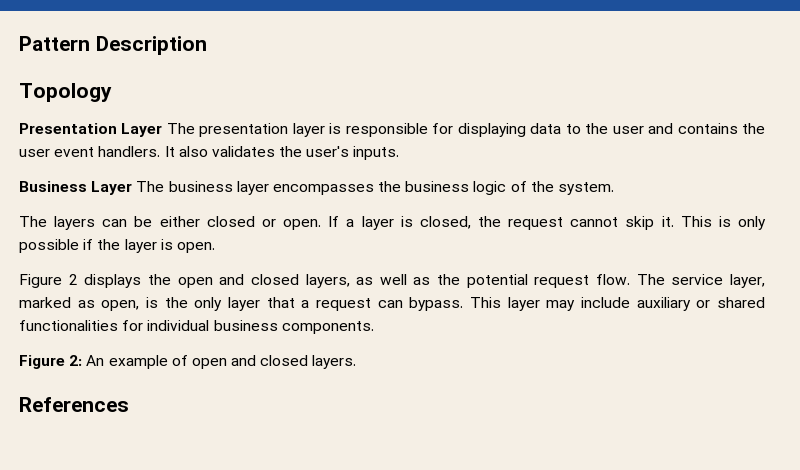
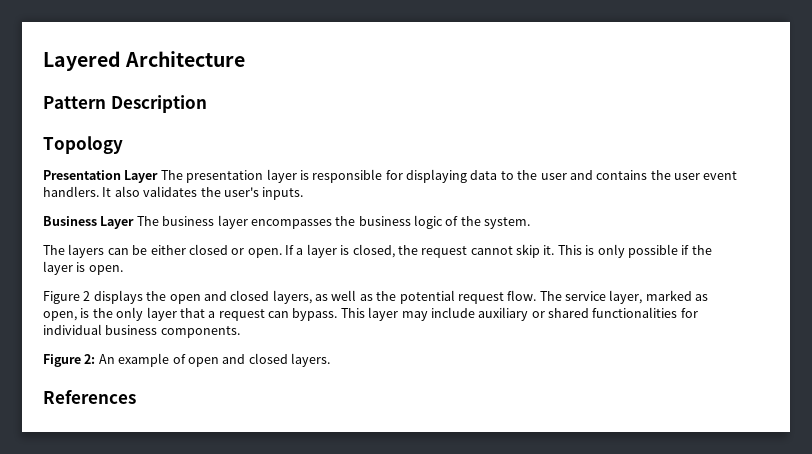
+ Layered Architecture

